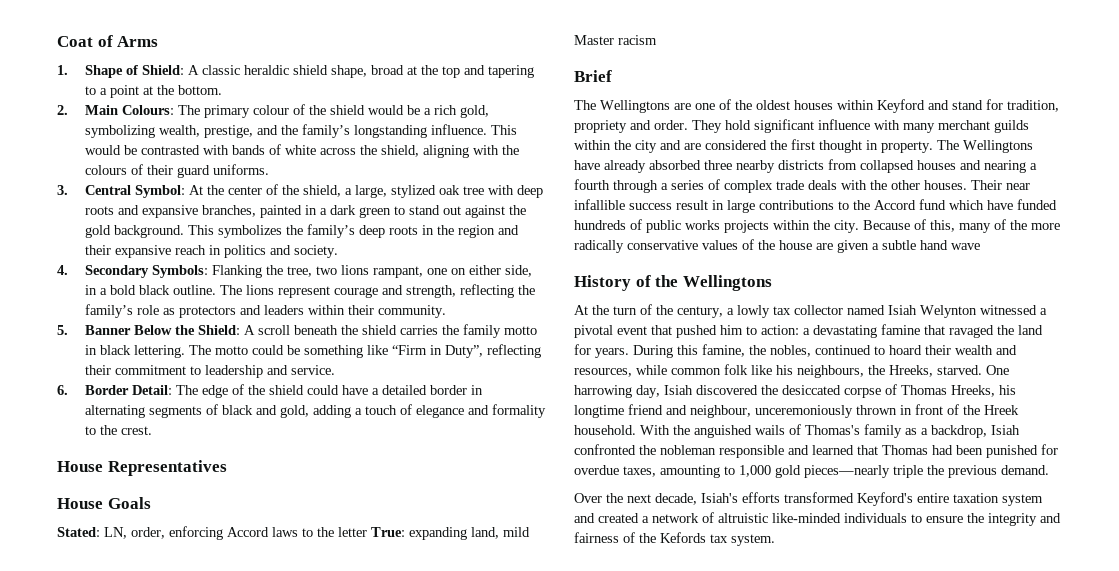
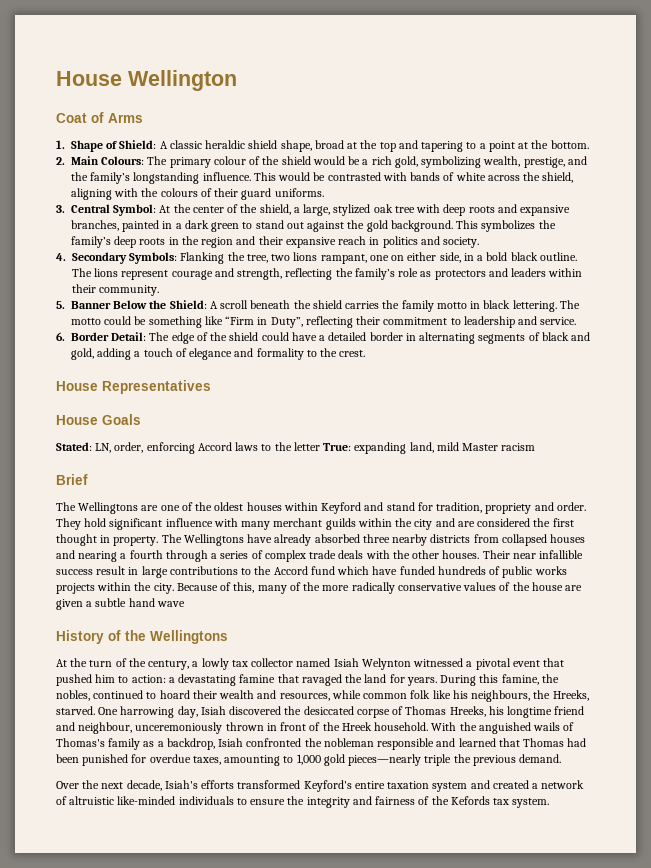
+ House Wellington

